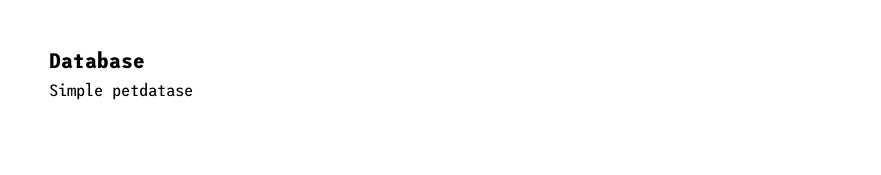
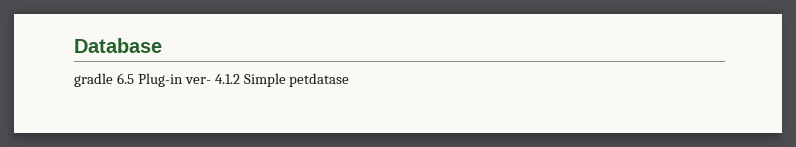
- Simple petdatase
+ gradle 6.5 Plug-in ver- 4.1.2 Simple petdatase

